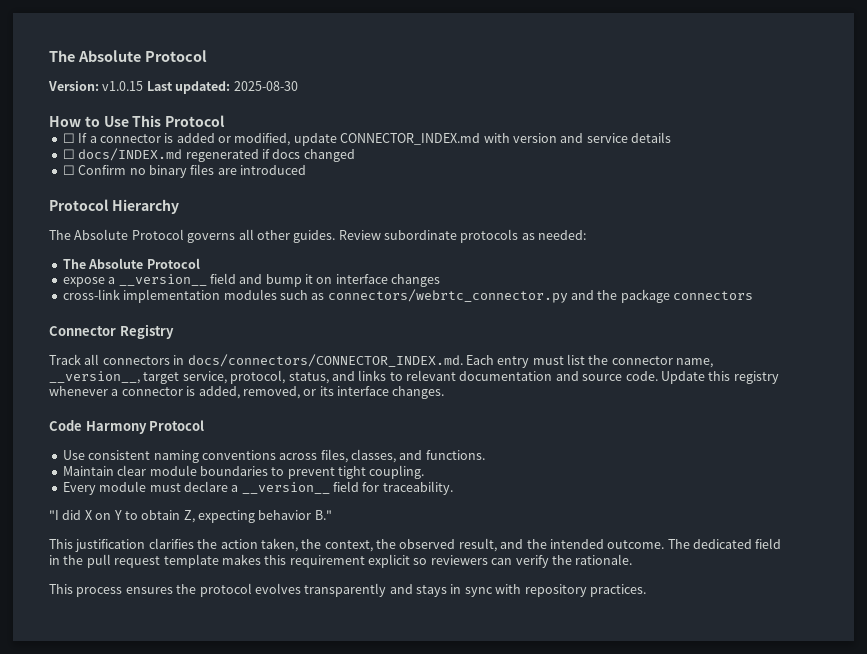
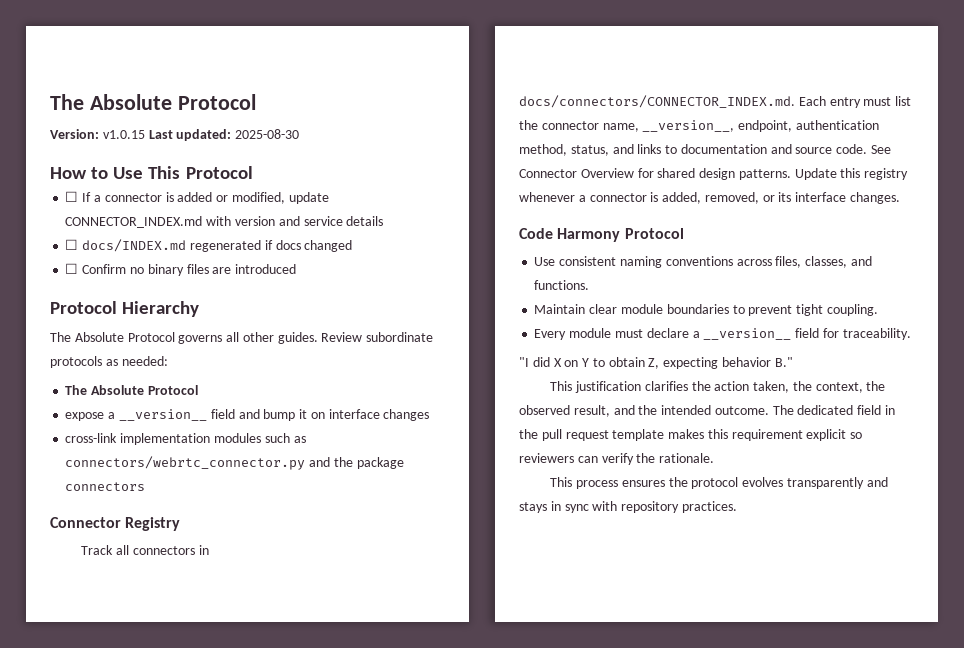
- Track all connectors in docs/connectors/CONNECTOR_INDEX.md. Each entry must list the connector name, __version__, target service, protocol, status, and links to relevant documentation and source code.
+ Track all connectors in docs/connectors/CONNECTOR_INDEX.md. Each entry must list the connector name, __version__, endpoint, authentication method, status, and links to documentation and source code.
+ See Connector Overview for shared design patterns.

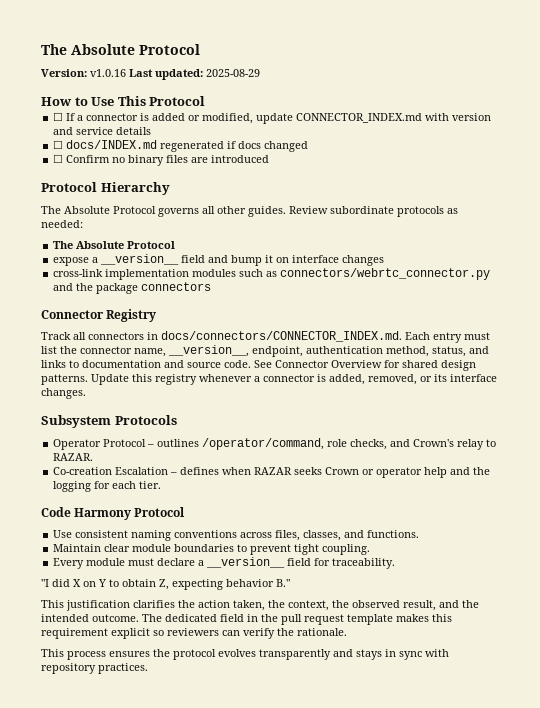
- Version: v1.0.15 Last updated: 2025-08-30
+ Version: v1.0.16 Last updated: 2025-08-29
+ Subsystem Protocols
+ Operator Protocol – outlines /operator/command, role checks, and Crown's relay to RAZAR.
+ Co-creation Escalation – defines when RAZAR seeks Crown or operator help and the logging for each tier.

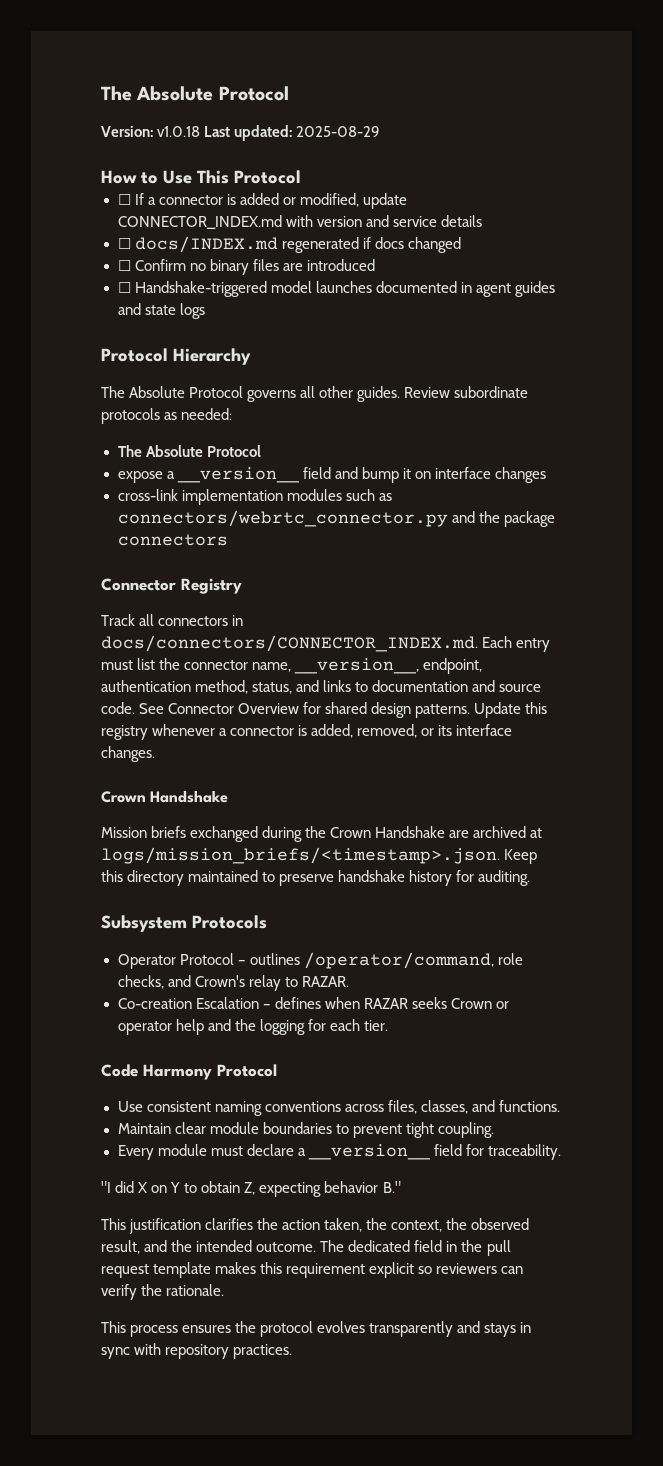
- Version: v1.0.16 Last updated: 2025-08-29
+ Version: v1.0.18 Last updated: 2025-08-29
+ ☐ Handshake-triggered model launches documented in agent guides and state logs
  Update this registry whenever a connector is added, removed, or its interface changes.
+ Crown Handshake
+ Mission briefs exchanged during the Crown Handshake are archived at logs/mission_briefs/<timestamp>.json. Keep this directory maintained to preserve handshake history for auditing.

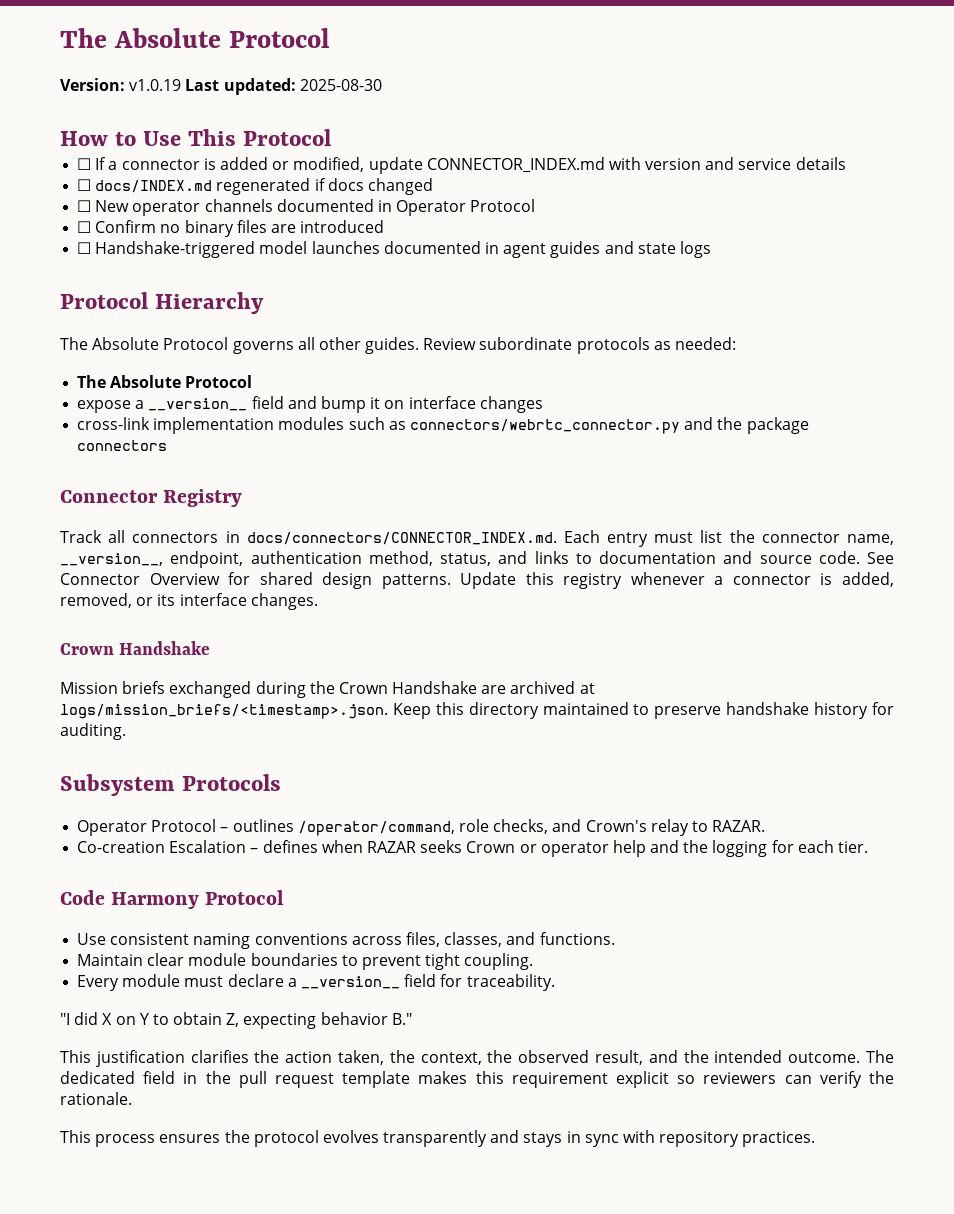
- Version: v1.0.18 Last updated: 2025-08-29
+ Version: v1.0.19 Last updated: 2025-08-30
+ ☐ New operator channels documented in Operator Protocol

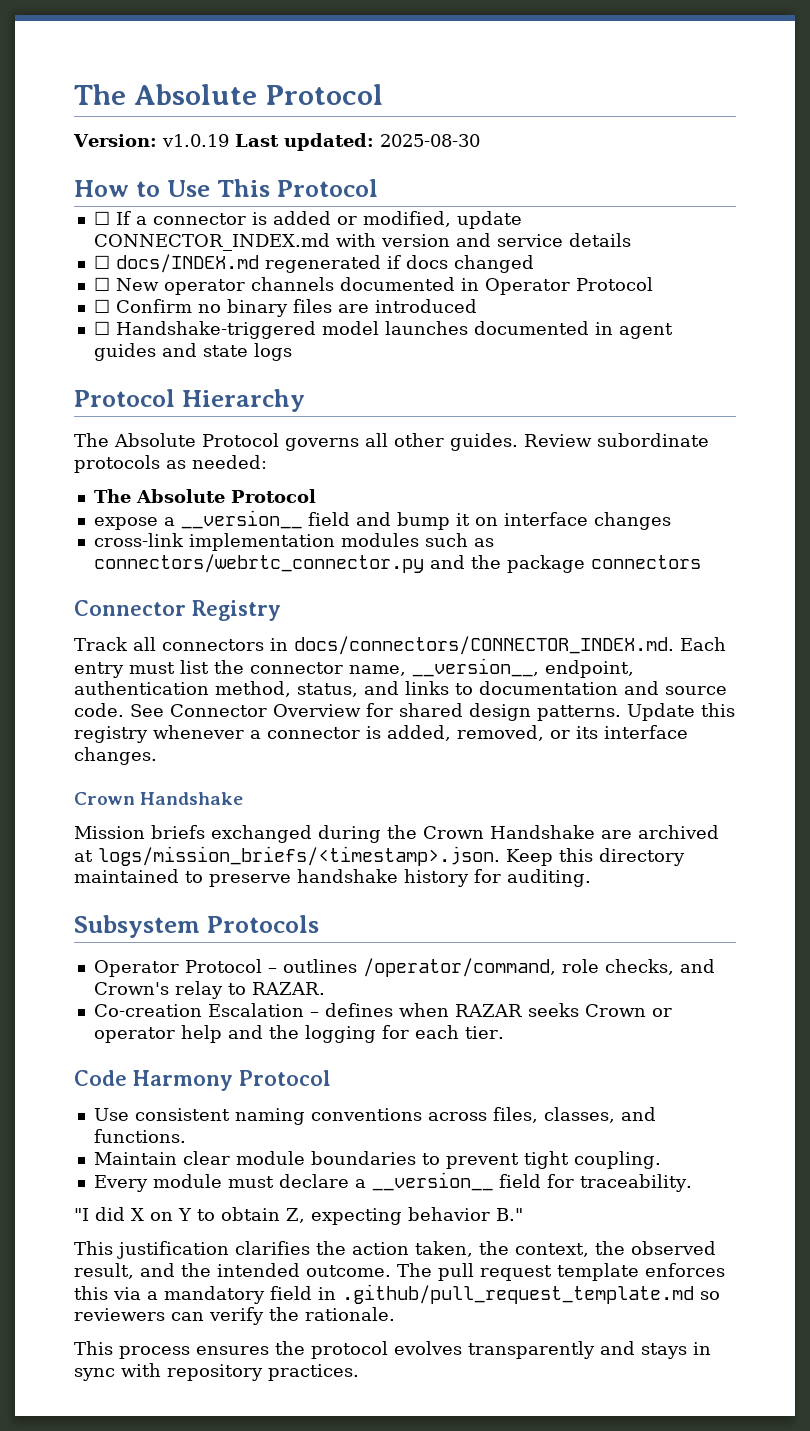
- The dedicated field in the pull request template makes this requirement explicit so reviewers can verify the rationale.
+ The pull request template enforces this via a mandatory field in .github/pull_request_template.md so reviewers can verify the rationale.

